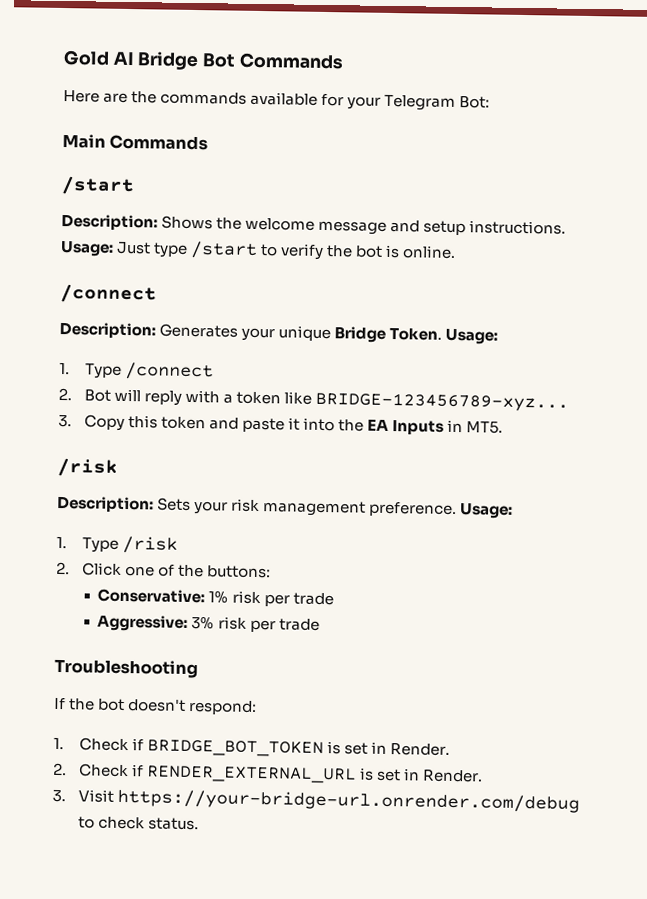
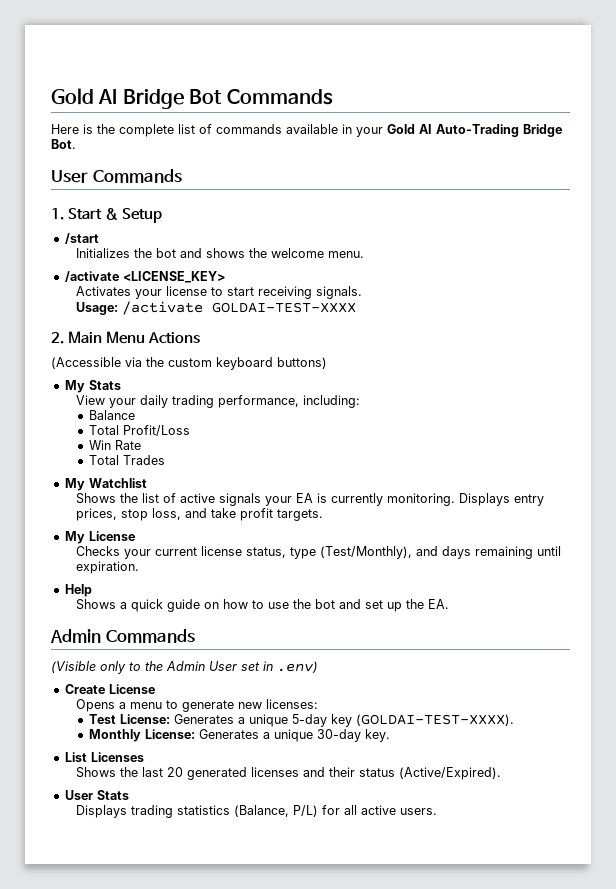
- Here are the commands available for your Telegram Bot:
- Main Commands
+ Here is the complete list of commands available in your Gold AI Auto-Trading Bridge Bot.
+ User Commands
+ 1. Start & Setup
  /start
- Description: Shows the welcome message and setup instructions. Usage: Just type /start to verify the bot is online.
- /connect
- Description: Generates your unique Bridge Token. Usage:
- 1. Type /connect
- 2. Bot will reply with a token like BRIDGE-123456789-xyz...
- 3. Copy this token and paste it into the EA Inputs in MT5.
- /risk
- Description: Sets your risk management preference. Usage:
- 1. Type /risk
- 2. Click one of the buttons:
- Conservative: 1% risk per trade
- Aggressive: 3% risk per trade
- Troubleshooting
- If the bot doesn't respond:
- 1. Check if BRIDGE_BOT_TOKEN is set in Render.
- 2. Check if RENDER_EXTERNAL_URL is set in Render.
- 3. Visit https://your-bridge-url.onrender.com/debug to check status.
+ Initializes the bot and shows the welcome menu.
+ /activate <LICENSE_KEY>
+ Activates your license to start receiving signals.
+ Usage: /activate GOLDAI-TEST-XXXX
+ 2. Main Menu Actions
+ (Accessible via the custom keyboard buttons)
+ My Stats
+ View your daily trading performance, including:
+ Balance
+ Total Profit/Loss
+ Win Rate
+ Total Trades
+ My Watchlist
+ Shows the list of active signals your EA is currently monitoring. Displays entry prices, stop loss, and take profit targets.
+ My License
+ Checks your current license status, type (Test/Monthly), and days remaining until expiration.
+ Help
+ Shows a quick guide on how to use the bot and set up the EA.
+ Admin Commands
+ (Visible only to the Admin User set in .env)
+ Create License
+ Opens a menu to generate new licenses:
+ Test License: Generates a unique 5-day key (GOLDAI-TEST-XXXX).
+ Monthly License: Generates a unique 30-day key.
+ List Licenses
+ Shows the last 20 generated licenses and their status (Active/Expired).
+ User Stats
+ Displays trading statistics (Balance, P/L) for all active users.

